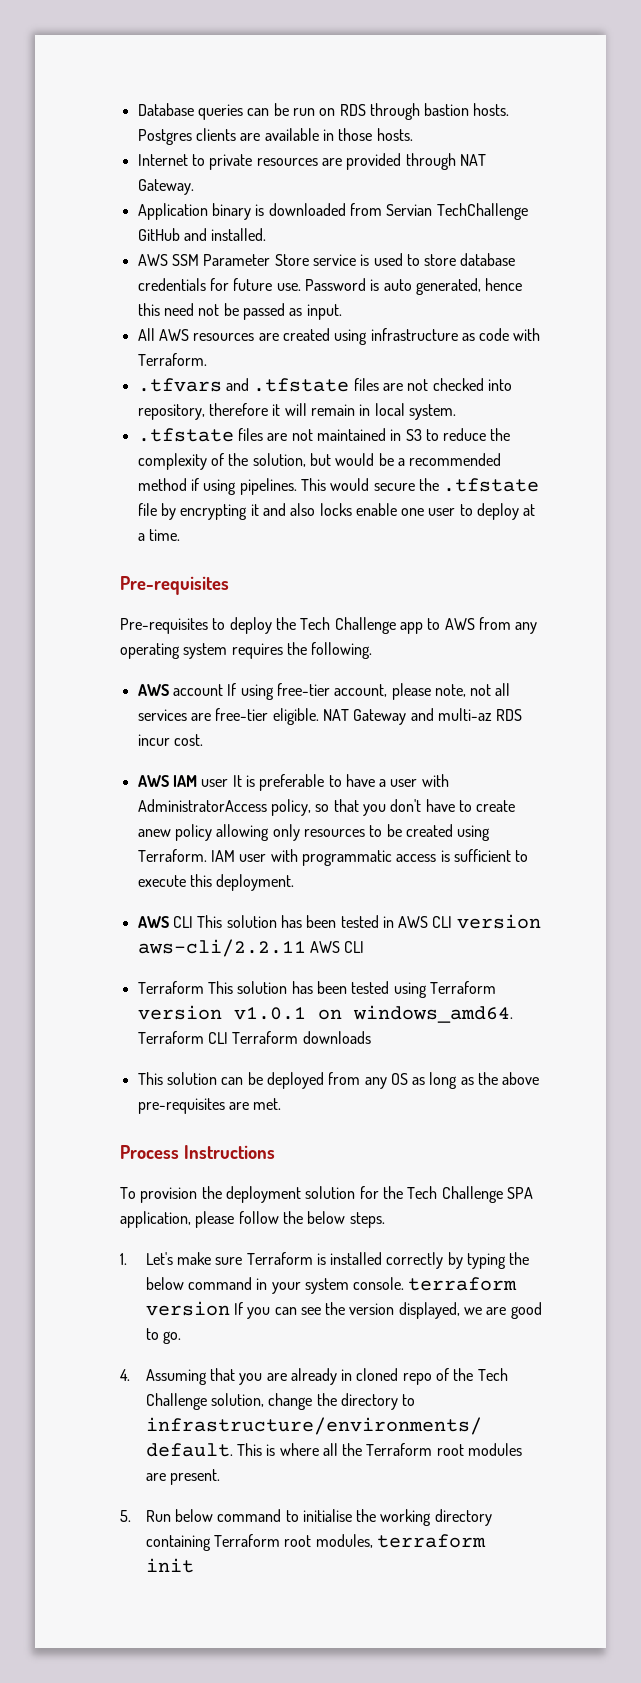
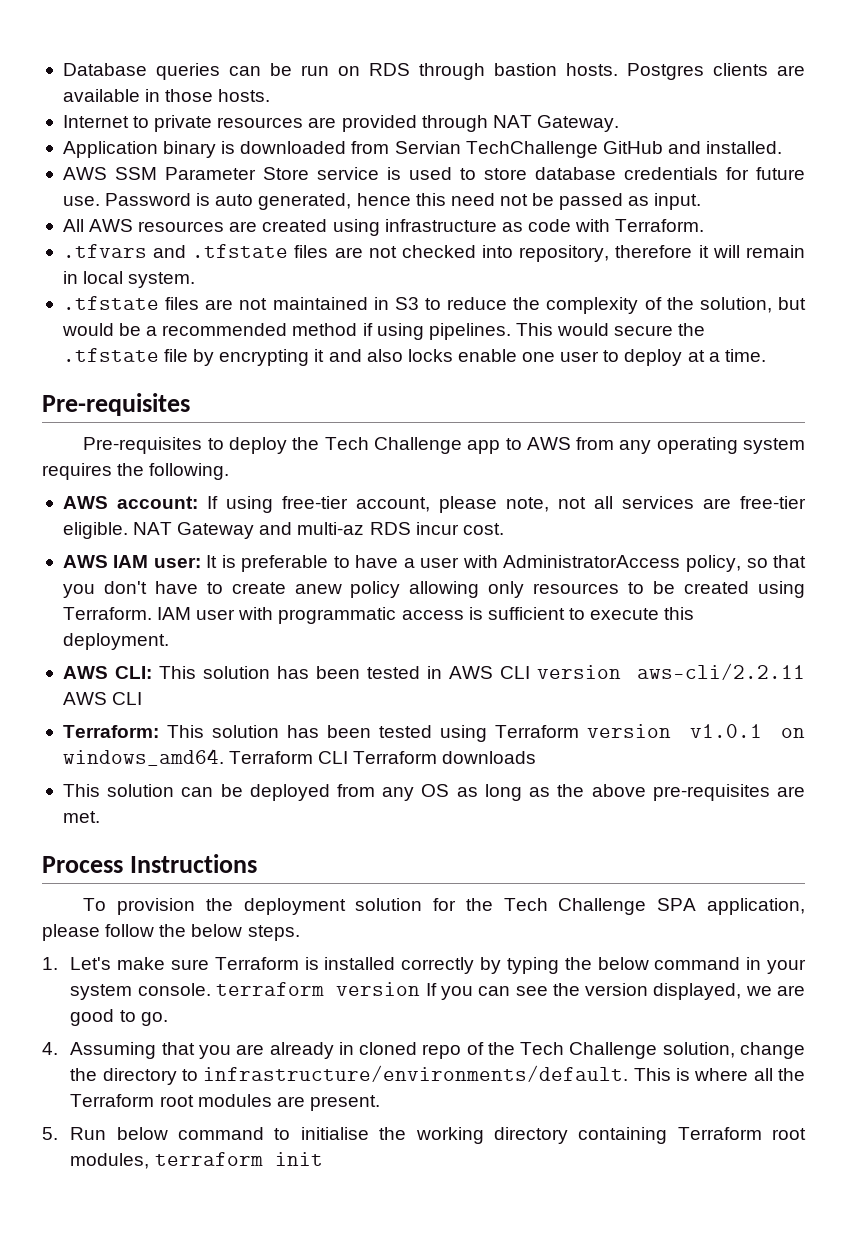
- AWS account If using free-tier account, please note, not all services are free-tier eligible.
+ AWS account: If using free-tier account, please note, not all services are free-tier eligible.
- AWS IAM user It is preferable to have a user with AdministratorAccess policy, so that you don't have to create anew policy allowing only resources to be created using Terraform.
+ AWS IAM user: It is preferable to have a user with AdministratorAccess policy, so that you don't have to create anew policy allowing only resources to be created using Terraform.
- AWS CLI This solution has been tested in AWS CLI version aws-cli/2.2.11 AWS CLI
+ AWS CLI: This solution has been tested in AWS CLI version aws-cli/2.2.11 AWS CLI
- Terraform This solution has been tested using Terraform version v1.0.1 on windows_amd64.
+ Terraform: This solution has been tested using Terraform version v1.0.1 on windows_amd64.

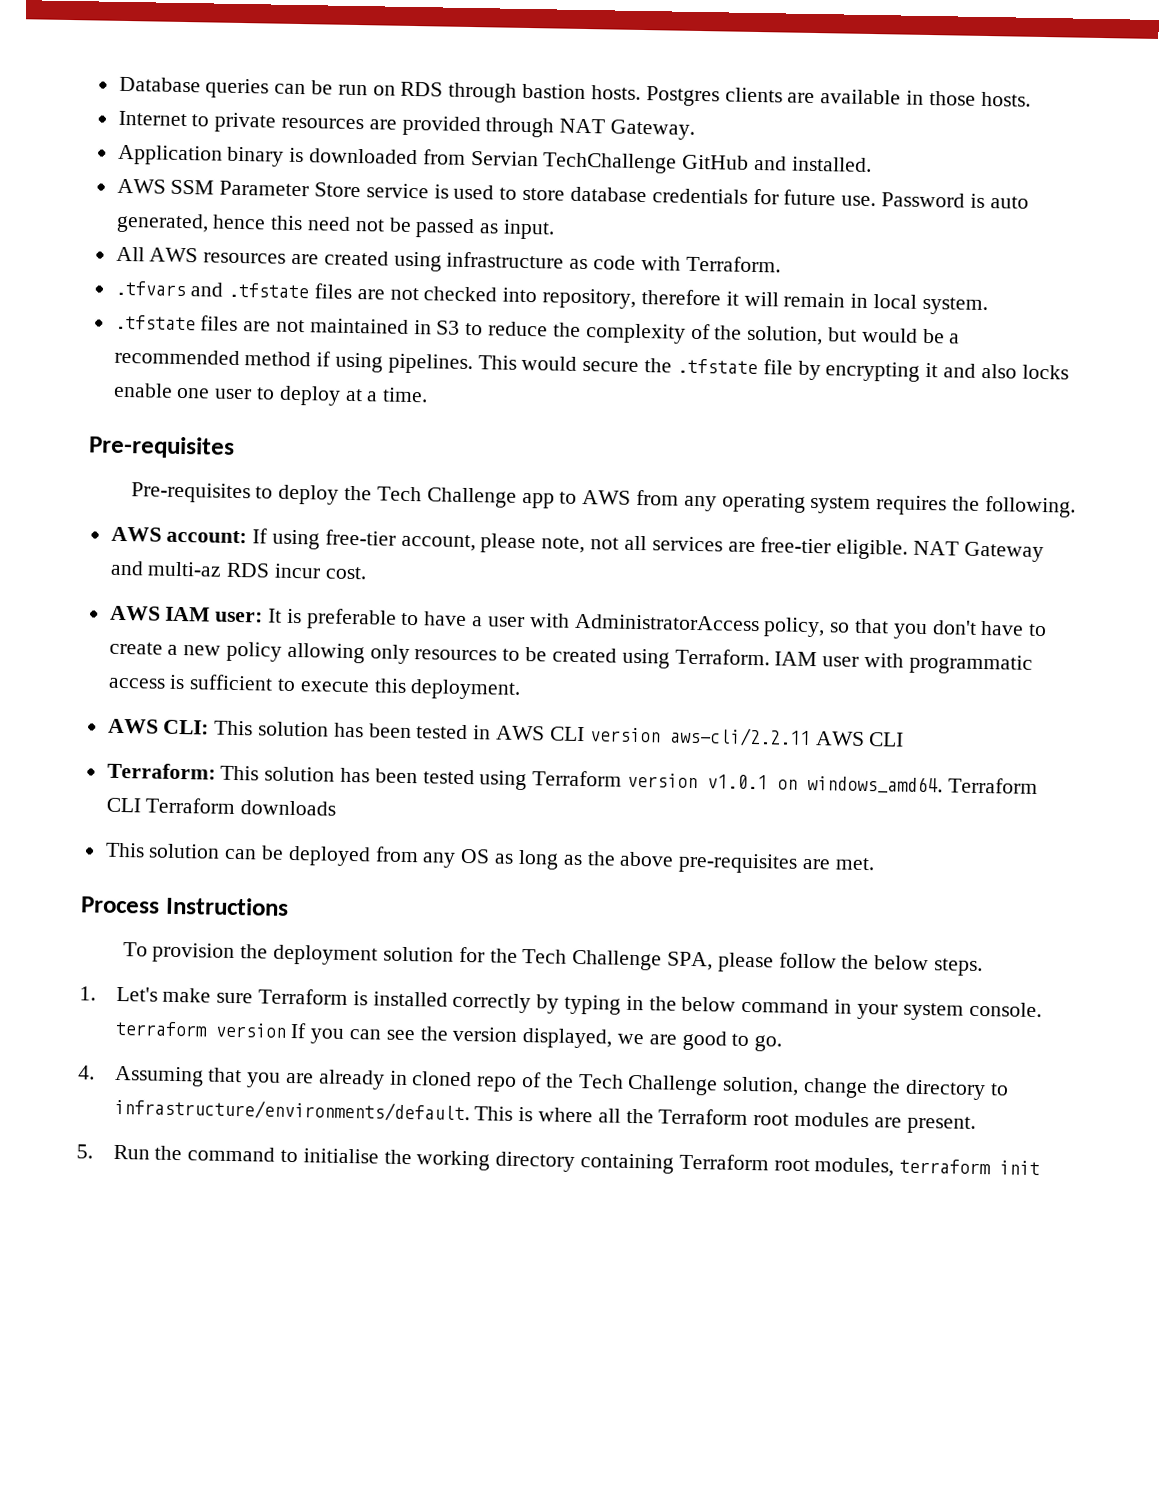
- AWS IAM user: It is preferable to have a user with AdministratorAccess policy, so that you don't have to create anew policy allowing only resources to be created using Terraform.
+ AWS IAM user: It is preferable to have a user with AdministratorAccess policy, so that you don't have to create a new policy allowing only resources to be created using Terraform.
- To provision the deployment solution for the Tech Challenge SPA application, please follow the below steps.
+ To provision the deployment solution for the Tech Challenge SPA, please follow the below steps.
- 1. Let's make sure Terraform is installed correctly by typing the below command in your system console. terraform version If you can see the version displayed, we are good to go.
+ 1. Let's make sure Terraform is installed correctly by typing in the below command in your system console. terraform version If you can see the version displayed, we are good to go.
- 5. Run below command to initialise the working directory containing Terraform root modules, terraform init
+ 5. Run the command to initialise the working directory containing Terraform root modules, terraform init

